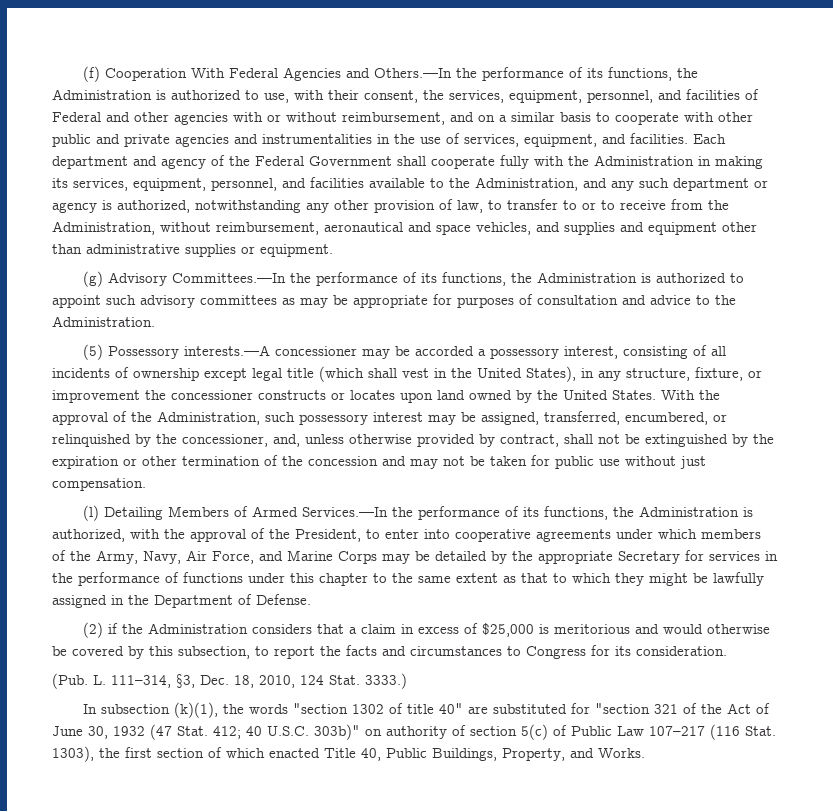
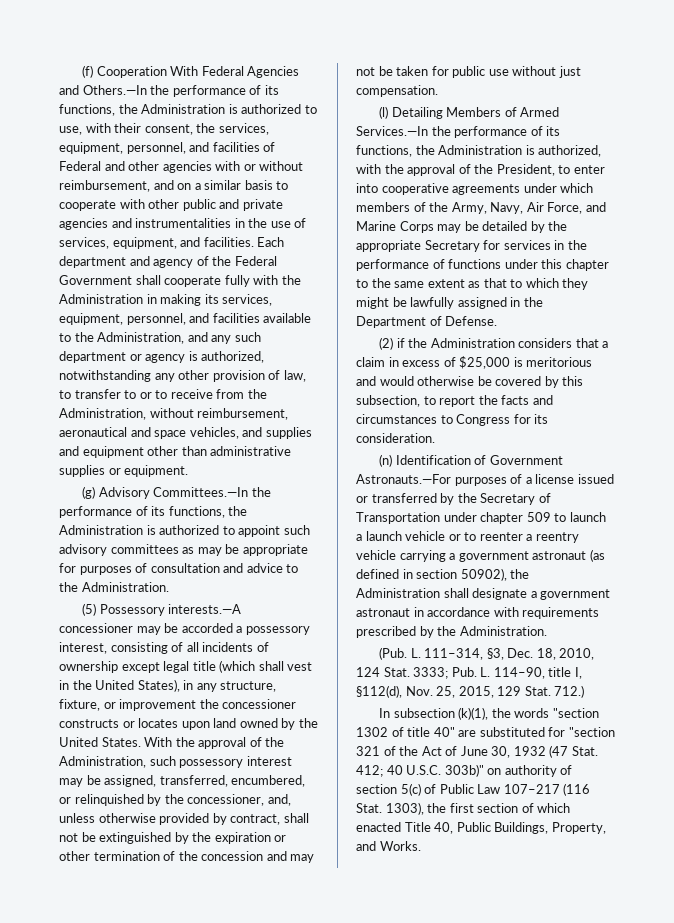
+ (n) Identification of Government Astronauts.—For purposes of a license issued or transferred by the Secretary of Transportation under chapter 509 to launch a launch vehicle or to reenter a reentry vehicle carrying a government astronaut (as defined in section 50902), the Administration shall designate a government astronaut in accordance with requirements prescribed by the Administration.
- 3333.)
+ 3333; Pub. L. 114–90, title I, §112(d), Nov. 25, 2015, 129 Stat. 712.)

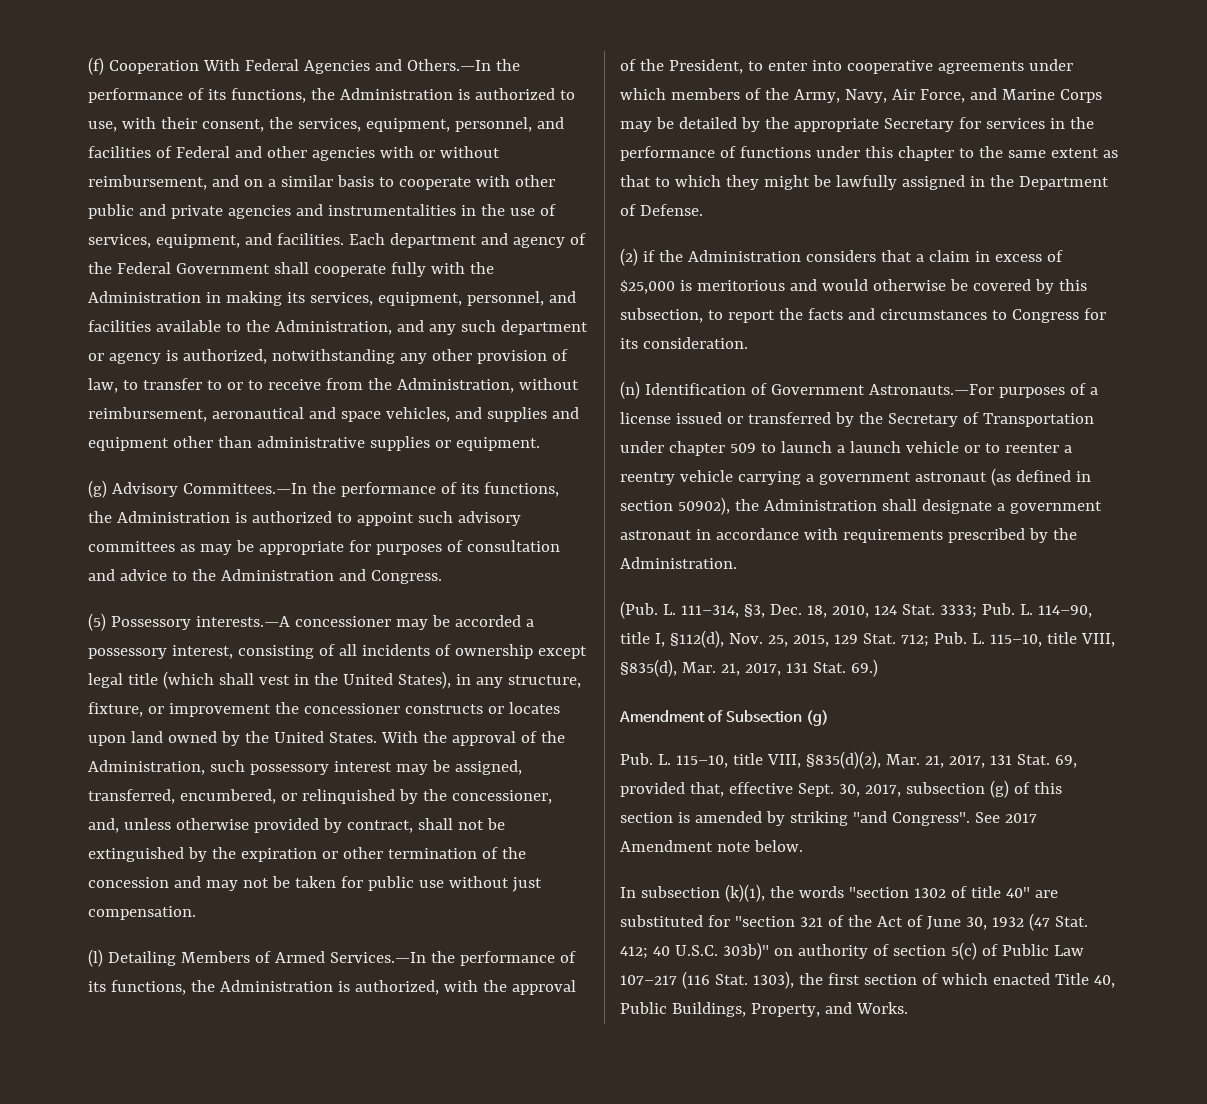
- (g) Advisory Committees.—In the performance of its functions, the Administration is authorized to appoint such advisory committees as may be appropriate for purposes of consultation and advice to the Administration.
+ (g) Advisory Committees.—In the performance of its functions, the Administration is authorized to appoint such advisory committees as may be appropriate for purposes of consultation and advice to the Administration and Congress.
- 712.)
+ 712; Pub. L. 115–10, title VIII, §835(d), Mar. 21, 2017, 131 Stat. 69.)
+ Amendment of Subsection (g)
+ Pub. L. 115–10, title VIII, §835(d)(2), Mar. 21, 2017, 131 Stat. 69, provided that, effective Sept. 30, 2017, subsection (g) of this section is amended by striking "and Congress". See 2017 Amendment note below.

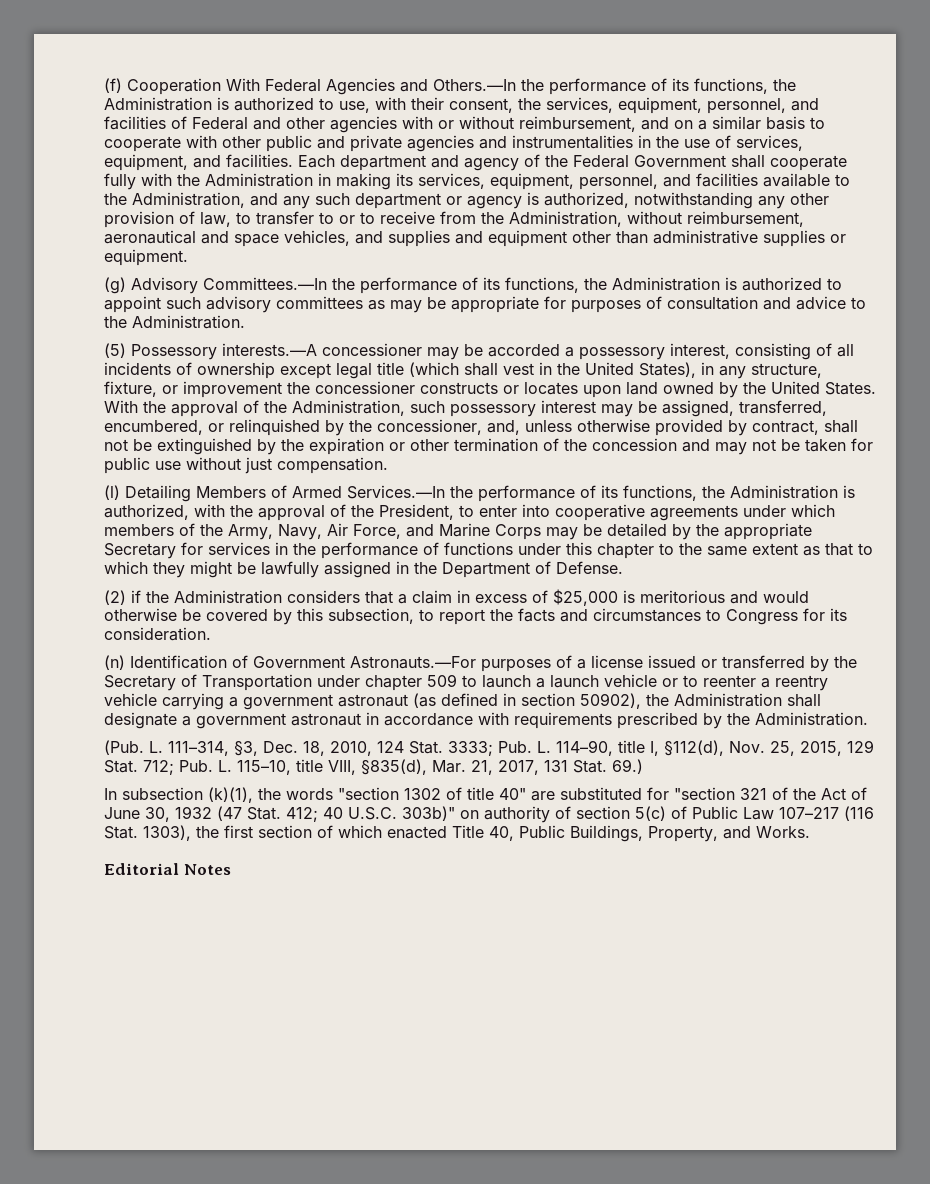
- (g) Advisory Committees.—In the performance of its functions, the Administration is authorized to appoint such advisory committees as may be appropriate for purposes of consultation and advice to the Administration and Congress.
+ (g) Advisory Committees.—In the performance of its functions, the Administration is authorized to appoint such advisory committees as may be appropriate for purposes of consultation and advice to the Administration.
- Amendment of Subsection (g)
- Pub. L. 115–10, title VIII, §835(d)(2), Mar. 21, 2017, 131 Stat. 69, provided that, effective Sept. 30, 2017, subsection (g) of this section is amended by striking "and Congress". See 2017 Amendment note below.
+ Editorial Notes

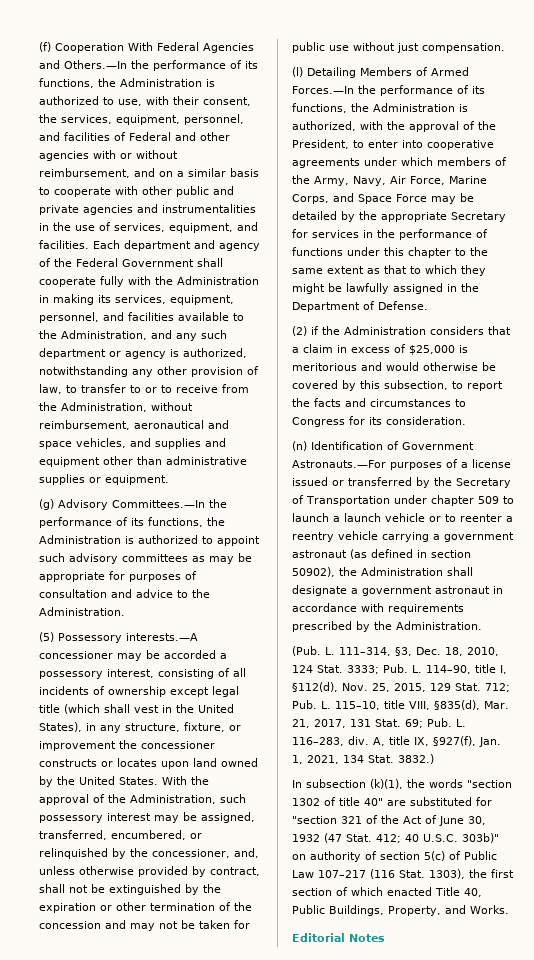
- (l) Detailing Members of Armed Services.—In the performance of its functions, the Administration is authorized, with the approval of the President, to enter into cooperative agreements under which members of the Army, Navy, Air Force, and Marine Corps may be detailed by the appropriate Secretary for services in the performance of functions under this chapter to the same extent as that to which they might be lawfully assigned in the Department of Defense.
+ (l) Detailing Members of Armed Forces.—In the performance of its functions, the Administration is authorized, with the approval of the President, to enter into cooperative agreements under which members of the Army, Navy, Air Force, Marine Corps, and Space Force may be detailed by the appropriate Secretary for services in the performance of functions under this chapter to the same extent as that to which they might be lawfully assigned in the Department of Defense.
- 69.)
+ 69; Pub. L. 116–283, div. A, title IX, §927(f), Jan. 1, 2021, 134 Stat. 3832.)

